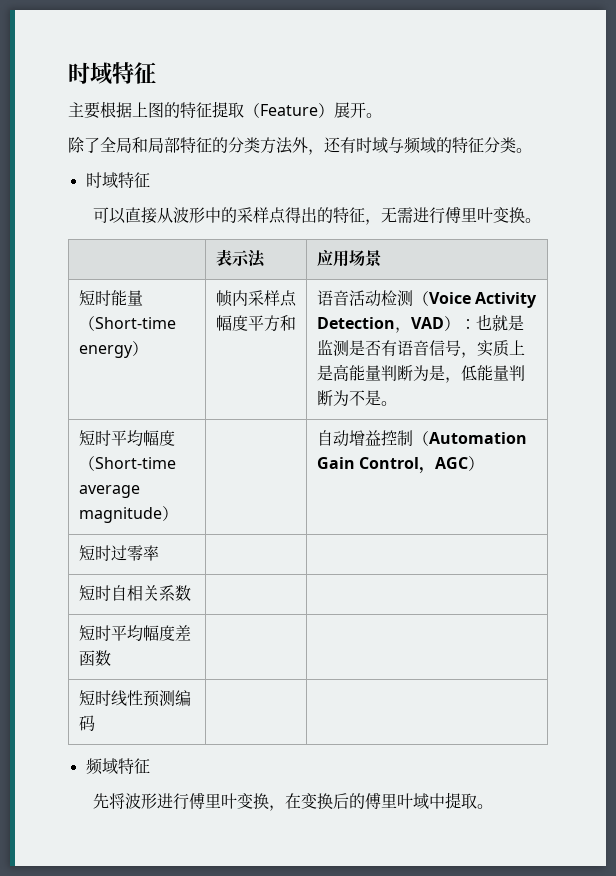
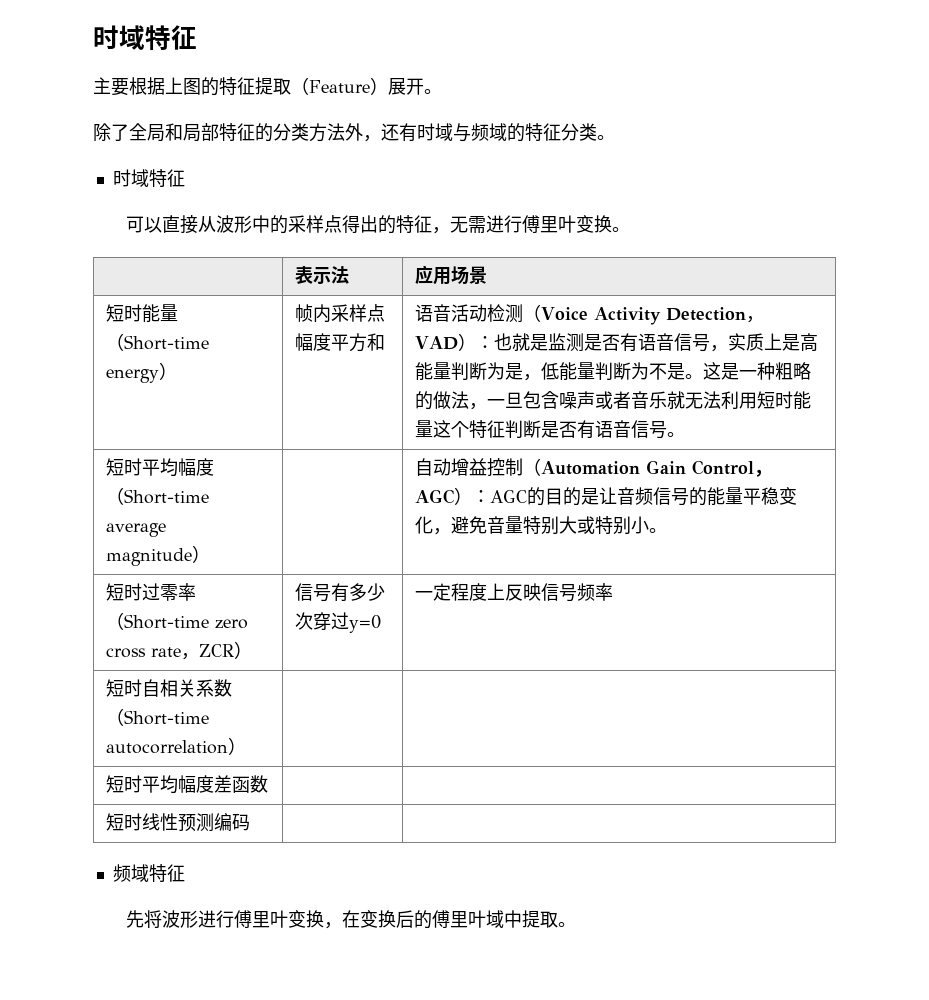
+ 这是一种粗略的做法，一旦包含噪声或者音乐就无法利用短时能量这个特征判断是否有语音信号。
- 短时平均幅度（Short-time average magnitude） | | 自动增益控制（Automation Gain Control，AGC）
- 短时过零率 | |
+ 短时平均幅度（Short-time average magnitude） | | 自动增益控制（Automation Gain Control，AGC）：AGC的目的是让音频信号的能量平稳变化，避免音量特别大或特别小。
+ 短时过零率（Short-time zero cross rate，ZCR） | 信号有多少次穿过y=0 | 一定程度上反映信号频率
- 短时自相关系数 | |
+ 短时自相关系数（Short-time autocorrelation） | |

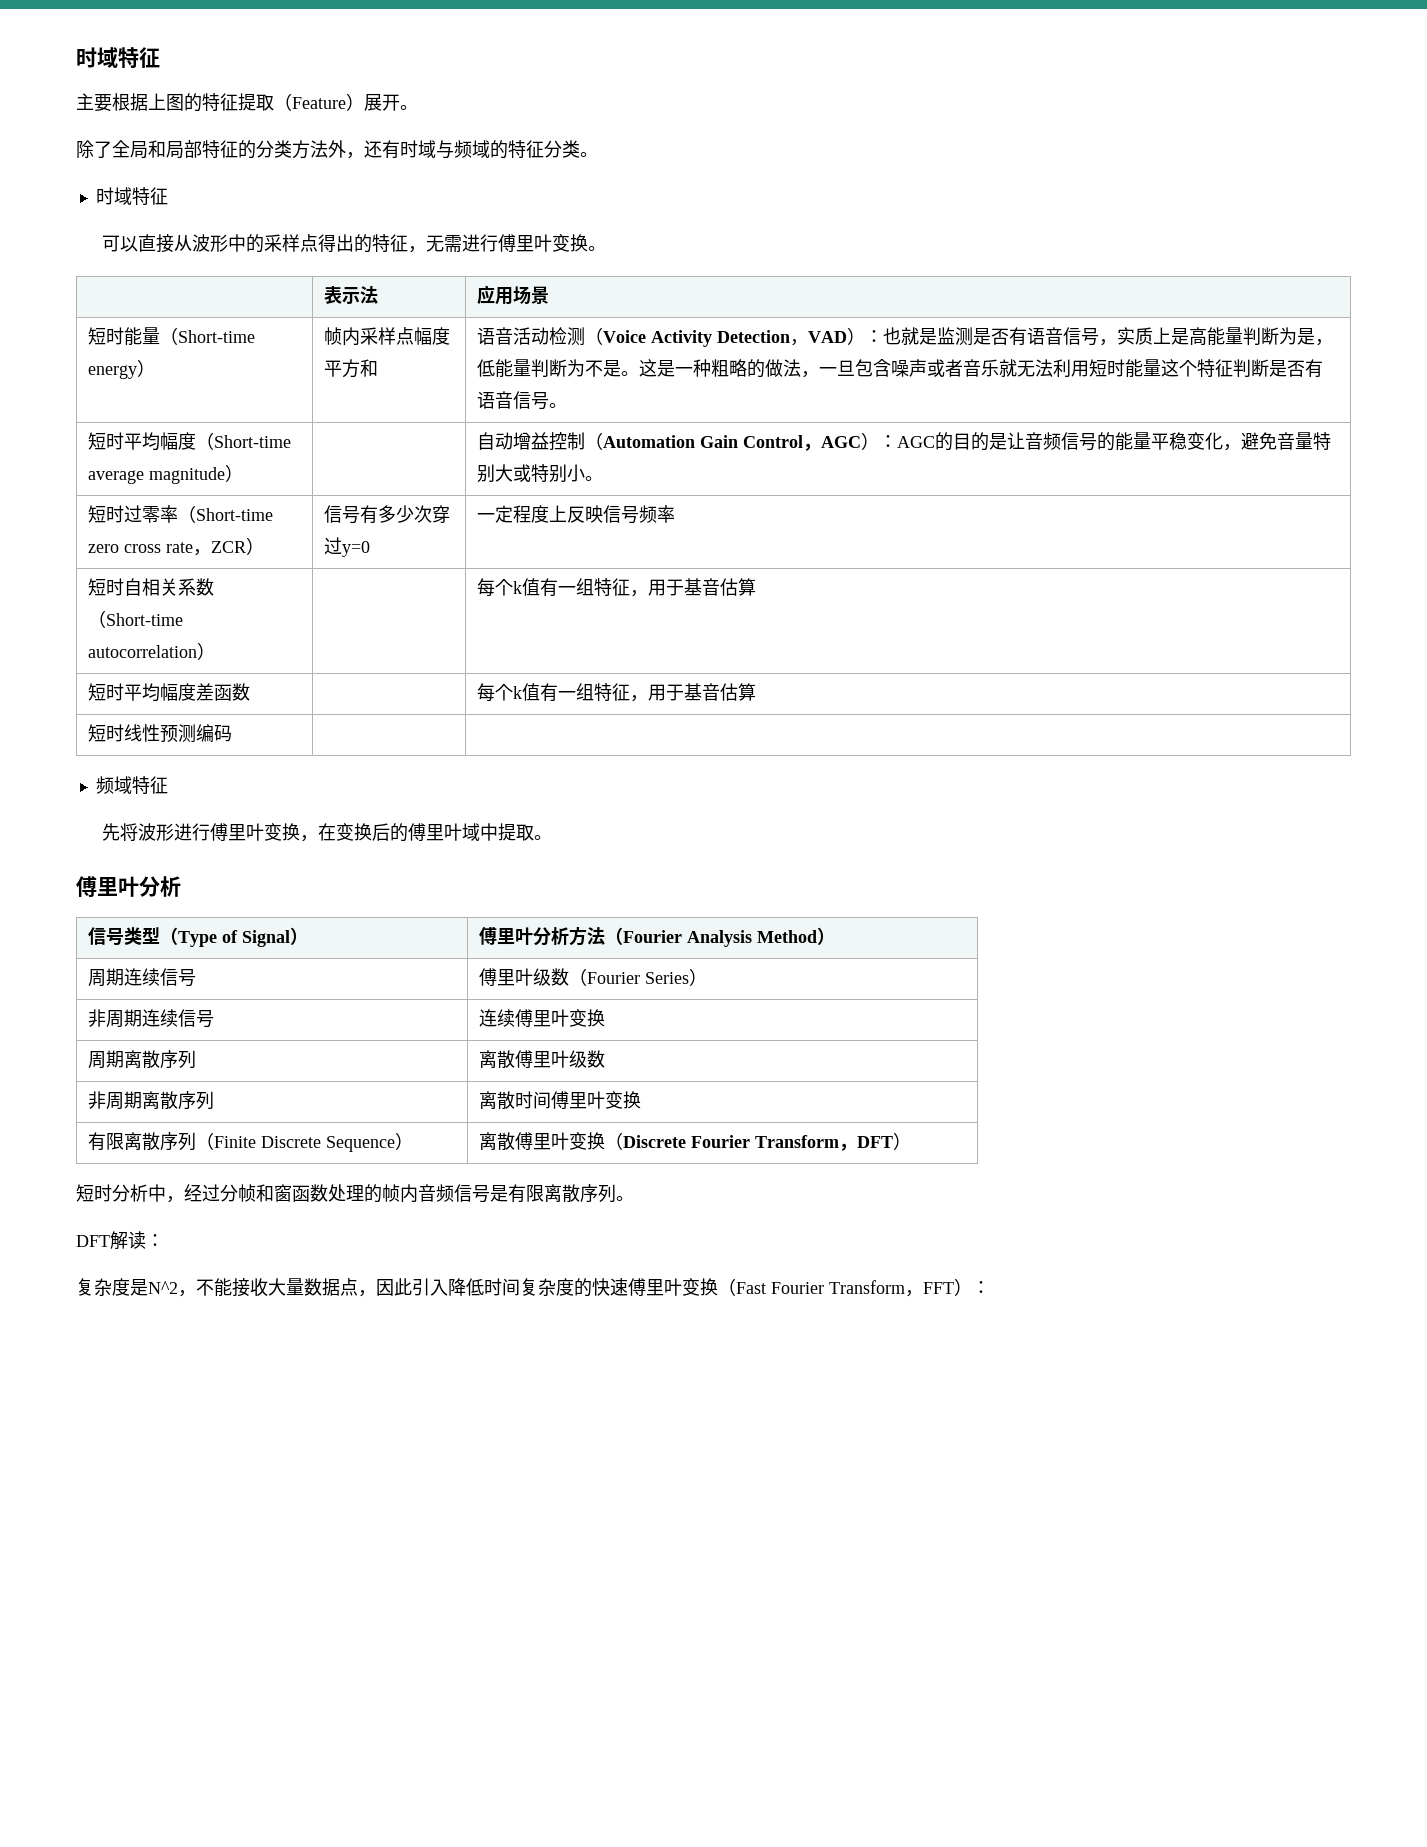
- 短时自相关系数（Short-time autocorrelation） | |
+ 短时自相关系数（Short-time autocorrelation） | | 每个k值有一组特征，用于基音估算
- 短时平均幅度差函数 | |
+ 短时平均幅度差函数 | | 每个k值有一组特征，用于基音估算
  先将波形进行傅里叶变换，在变换后的傅里叶域中提取。
+ 傅里叶分析
+ 信号类型（Type of Signal） | 傅里叶分析方法（Fourier Analysis Method）
+ 周期连续信号 | 傅里叶级数（Fourier Series）
+ 非周期连续信号 | 连续傅里叶变换
+ 周期离散序列 | 离散傅里叶级数
+ 非周期离散序列 | 离散时间傅里叶变换
+ 有限离散序列（Finite Discrete Sequence） | 离散傅里叶变换（Discrete Fourier Transform，DFT）
+ 短时分析中，经过分帧和窗函数处理的帧内音频信号是有限离散序列。
+ DFT解读：
+ 复杂度是N^2，不能接收大量数据点，因此引入降低时间复杂度的快速傅里叶变换（Fast Fourier Transform，FFT）：

